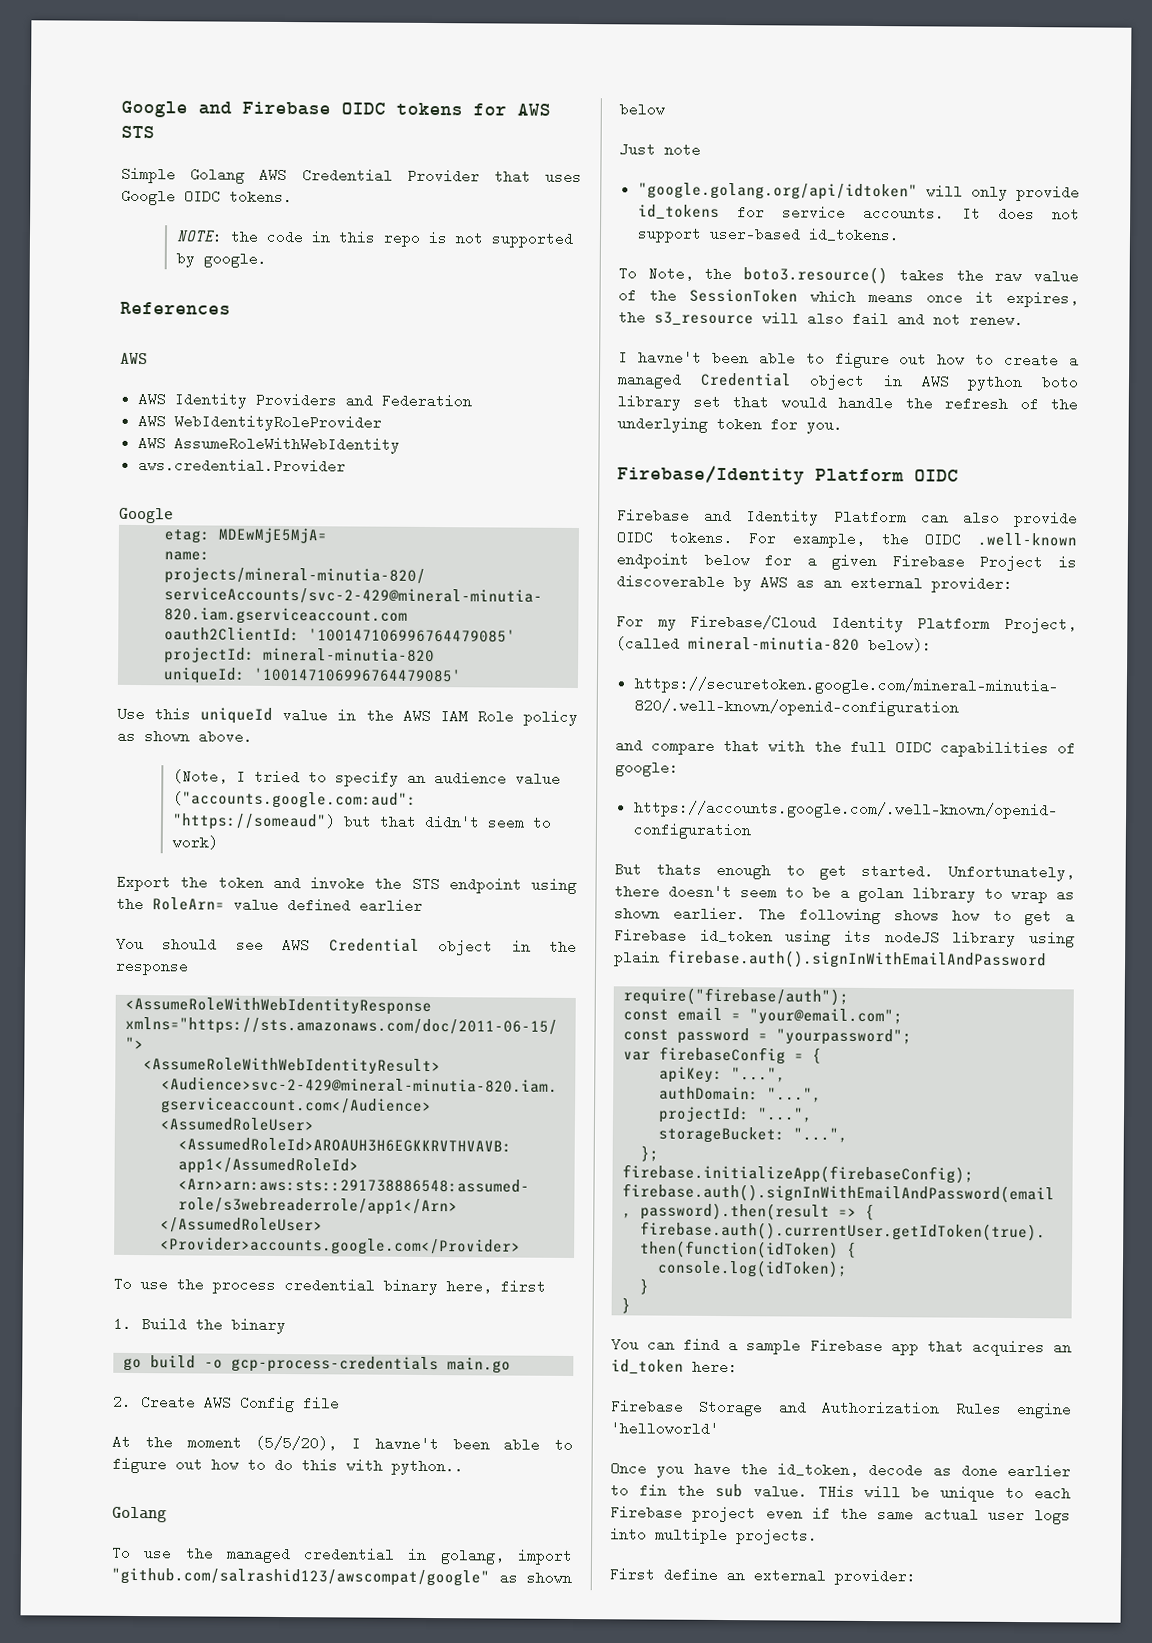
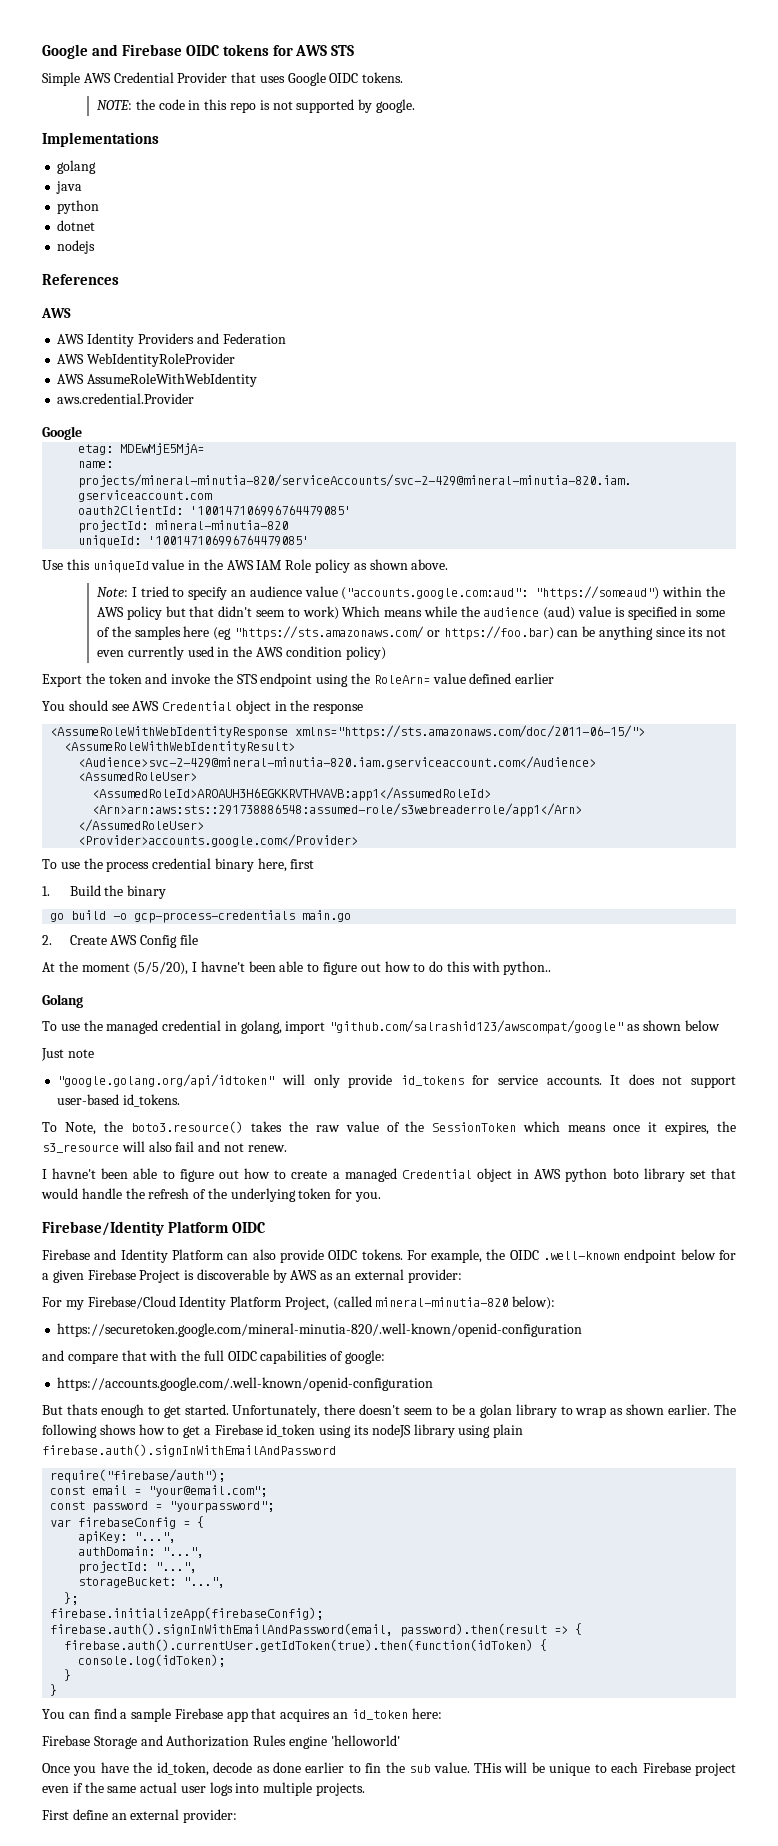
- Simple Golang AWS Credential Provider that uses Google OIDC tokens.
+ Simple AWS Credential Provider that uses Google OIDC tokens.
+ Implementations
+ golang
+ java
+ python
+ dotnet
+ nodejs
- (Note, I tried to specify an audience value ("accounts.google.com:aud": "https://someaud") but that didn't seem to work)
+ Note: I tried to specify an audience value ("accounts.google.com:aud": "https://someaud") within the AWS policy but that didn't seem to work) Which means while the audience (aud) value is specified in some of the samples here (eg "https://sts.amazonaws.com/ or https://foo.bar) can be anything since its not even currently used in the AWS condition policy)

